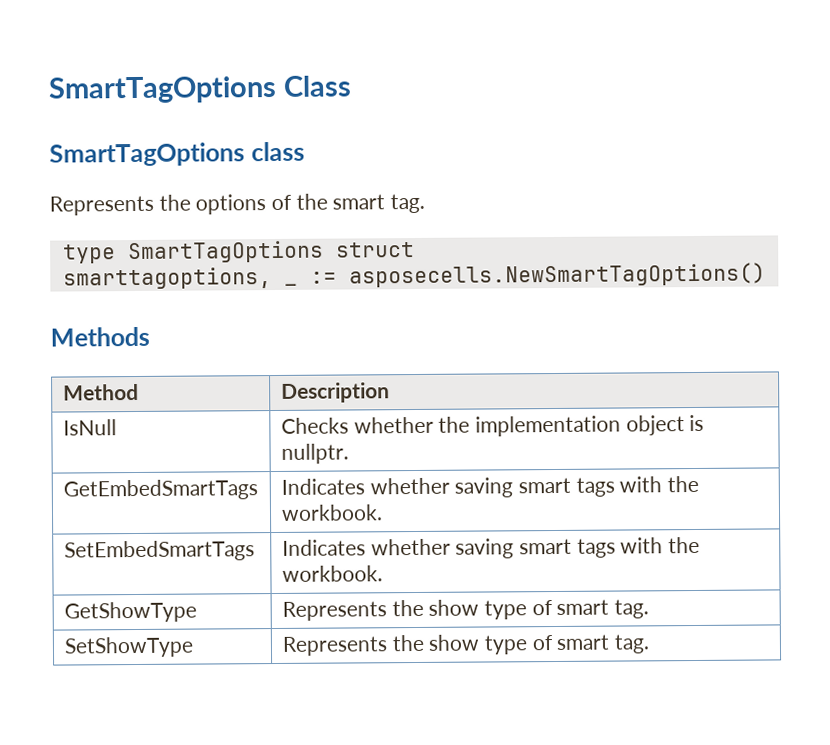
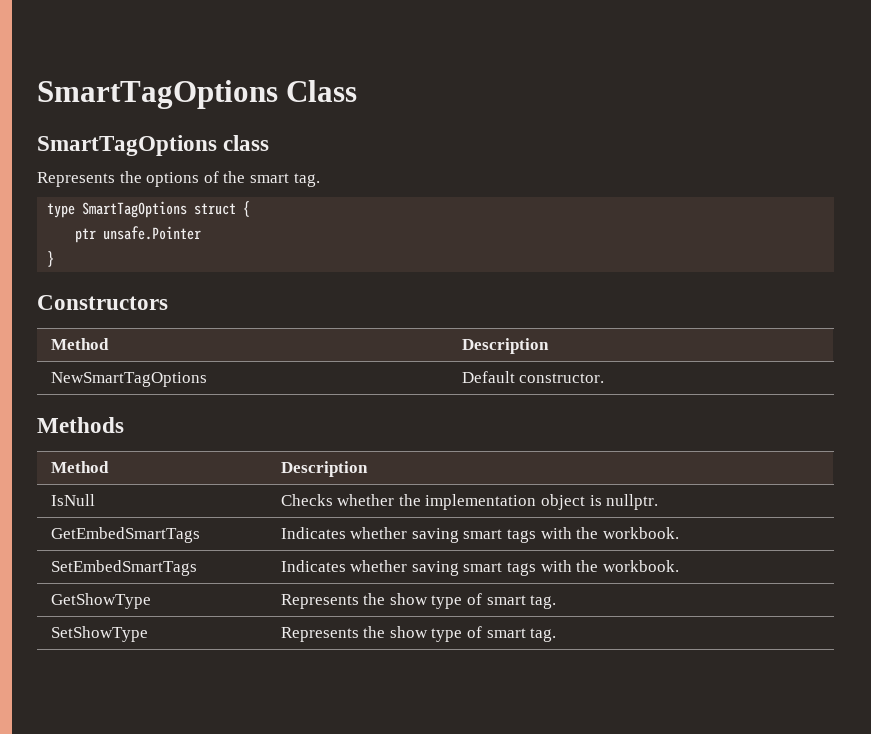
- type SmartTagOptions struct
- smarttagoptions, _ := asposecells.NewSmartTagOptions()
+ type SmartTagOptions struct {
+ ptr unsafe.Pointer
+ }
+ Constructors
+ Method | Description
+ NewSmartTagOptions | Default constructor.

